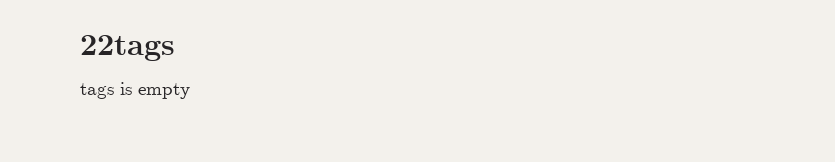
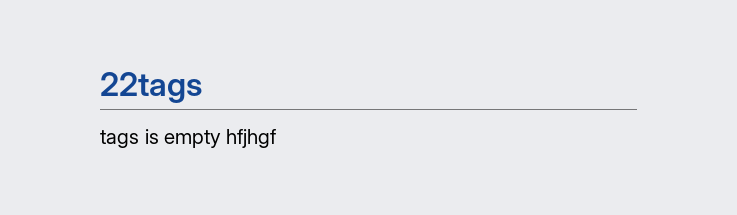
- tags is empty
+ tags is empty hfjhgf

